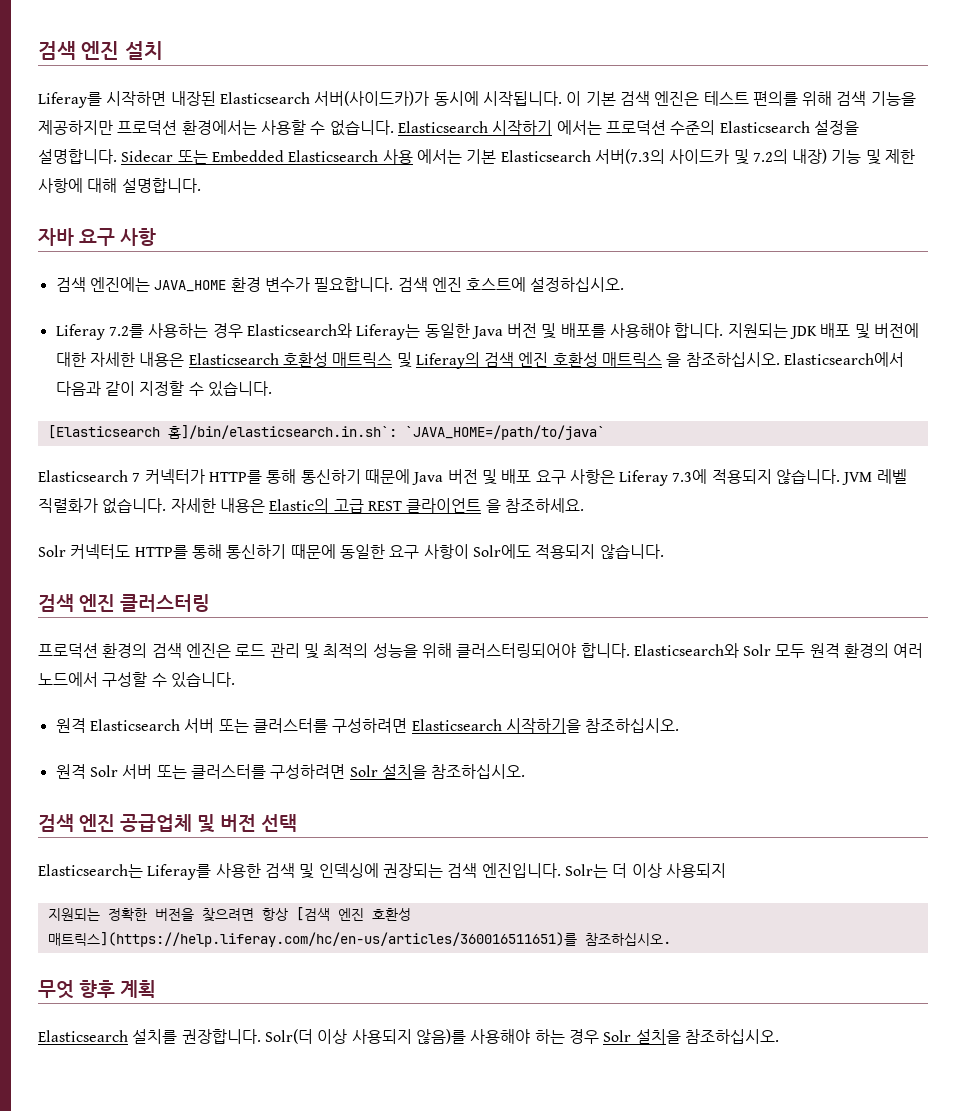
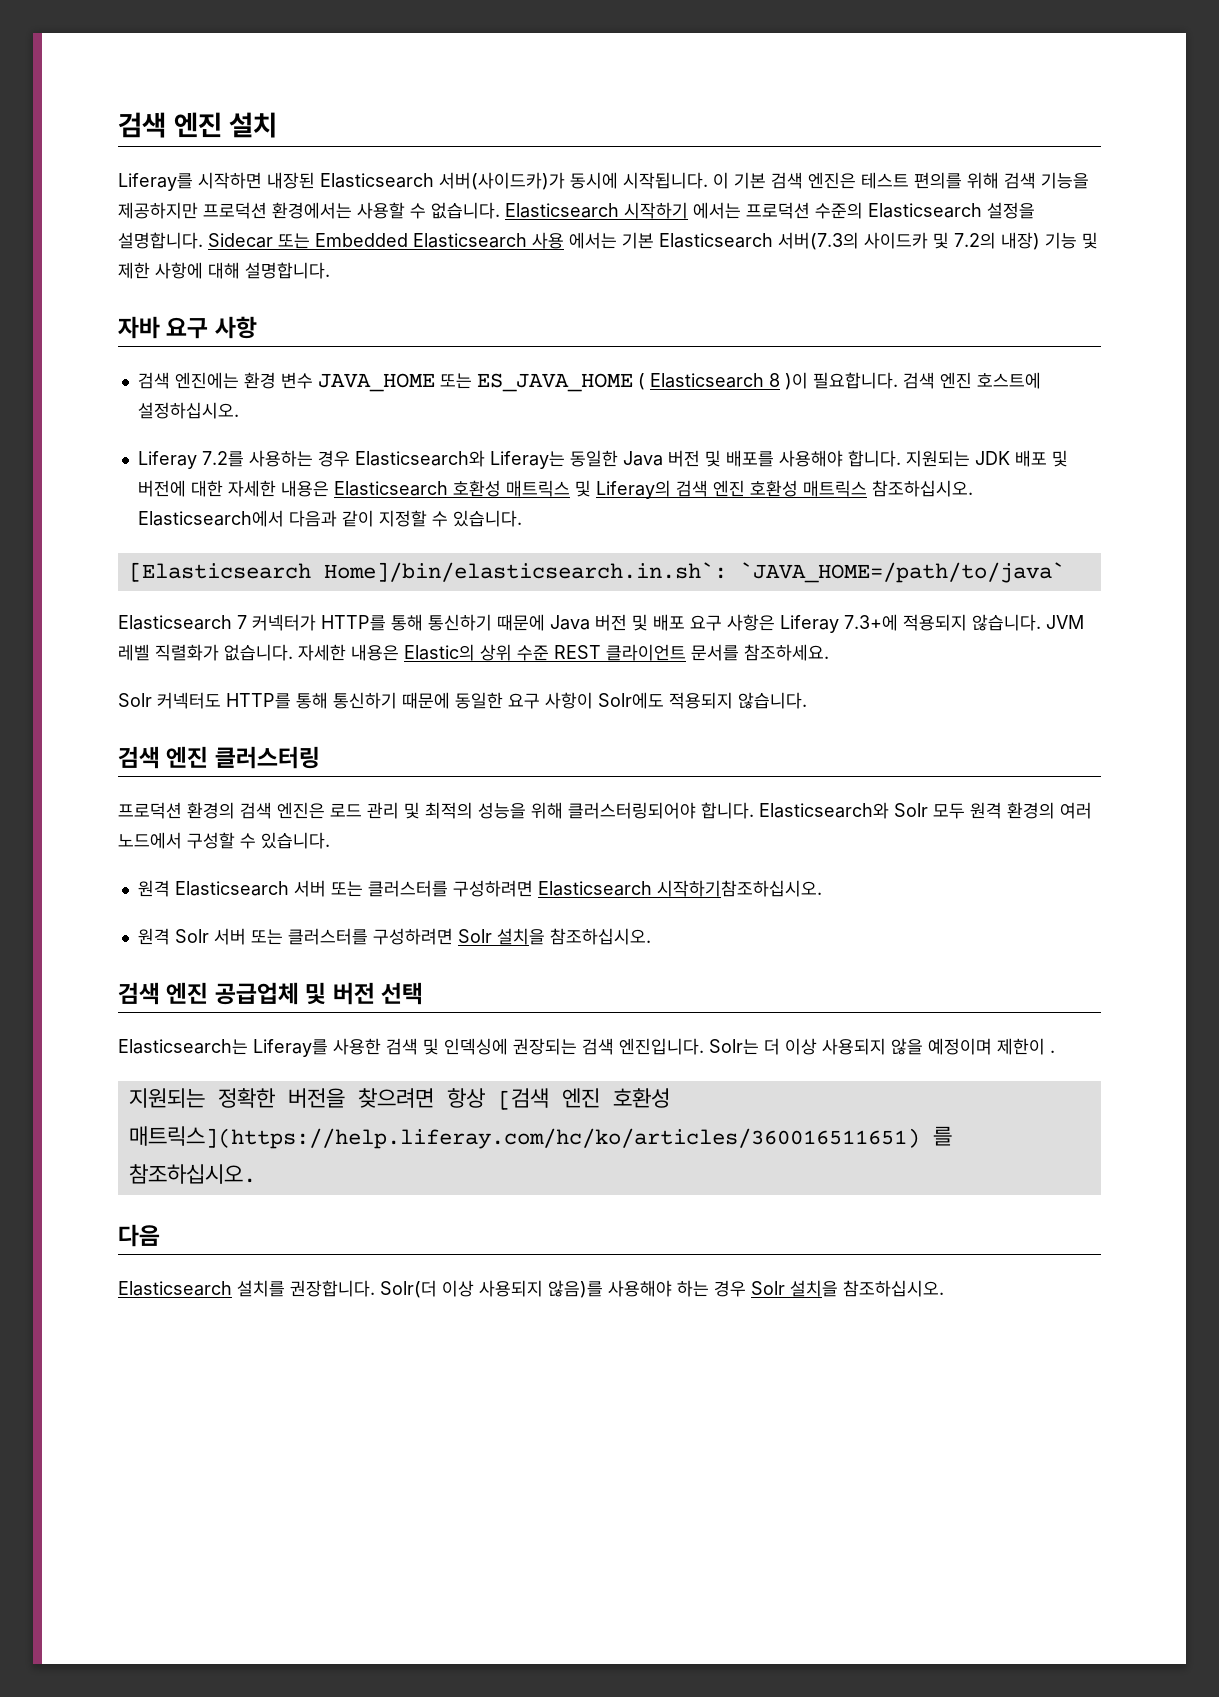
- 검색 엔진에는 JAVA_HOME 환경 변수가 필요합니다.
+ 검색 엔진에는 환경 변수 JAVA_HOME 또는 ES_JAVA_HOME ( Elasticsearch 8 )이 필요합니다.
- 지원되는 JDK 배포 및 버전에 대한 자세한 내용은 Elasticsearch 호환성 매트릭스 및 Liferay의 검색 엔진 호환성 매트릭스 을 참조하십시오.
+ 지원되는 JDK 배포 및 버전에 대한 자세한 내용은 Elasticsearch 호환성 매트릭스 및 Liferay의 검색 엔진 호환성 매트릭스 참조하십시오.
- [Elasticsearch 홈]/bin/elasticsearch.in.sh`: `JAVA_HOME=/path/to/java`
+ [Elasticsearch Home]/bin/elasticsearch.in.sh`: `JAVA_HOME=/path/to/java`
- Elasticsearch 7 커넥터가 HTTP를 통해 통신하기 때문에 Java 버전 및 배포 요구 사항은 Liferay 7.3에 적용되지 않습니다.
+ Elasticsearch 7 커넥터가 HTTP를 통해 통신하기 때문에 Java 버전 및 배포 요구 사항은 Liferay 7.3+에 적용되지 않습니다.
- 자세한 내용은 Elastic의 고급 REST 클라이언트 을 참조하세요.
+ 자세한 내용은 Elastic의 상위 수준 REST 클라이언트 문서를 참조하세요.
- 원격 Elasticsearch 서버 또는 클러스터를 구성하려면 Elasticsearch 시작하기을 참조하십시오.
+ 원격 Elasticsearch 서버 또는 클러스터를 구성하려면 Elasticsearch 시작하기참조하십시오.
- Solr는 더 이상 사용되지
+ Solr는 더 이상 사용되지 않을 예정이며 제한이 .
- 지원되는 정확한 버전을 찾으려면 항상 [검색 엔진 호환성 매트릭스](https://help.liferay.com/hc/en-us/articles/360016511651)를 참조하십시오.
- 무엇 향후 계획
+ 지원되는 정확한 버전을 찾으려면 항상 [검색 엔진 호환성 매트릭스](https://help.liferay.com/hc/ko/articles/360016511651) 를 참조하십시오.
+ 다음

